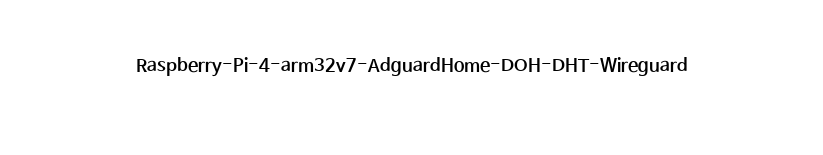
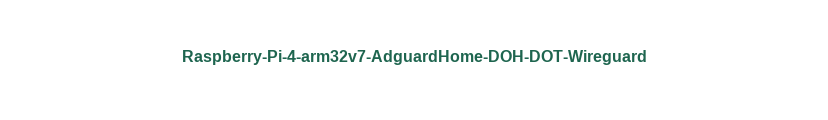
- Raspberry-Pi-4-arm32v7-AdguardHome-DOH-DHT-Wireguard
+ Raspberry-Pi-4-arm32v7-AdguardHome-DOH-DOT-Wireguard

